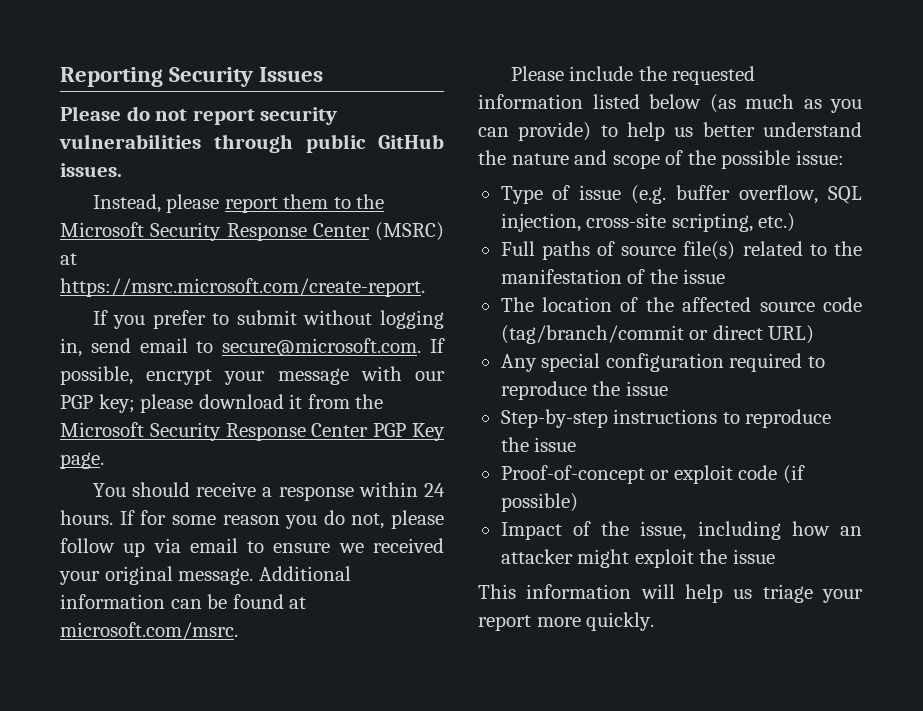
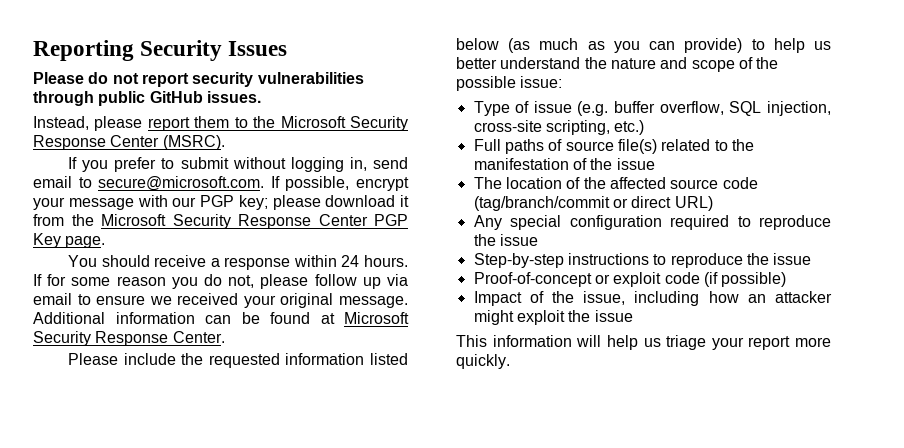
- Instead, please report them to the Microsoft Security Response Center (MSRC) at https://msrc.microsoft.com/create-report.
+ Instead, please report them to the Microsoft Security Response Center (MSRC).
- Additional information can be found at microsoft.com/msrc.
+ Additional information can be found at Microsoft Security Response Center.

